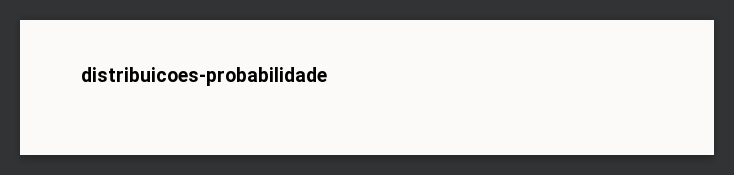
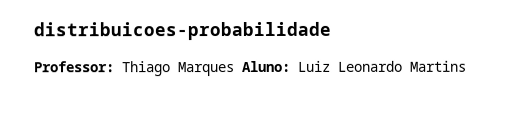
+ Professor: Thiago Marques Aluno: Luiz Leonardo Martins

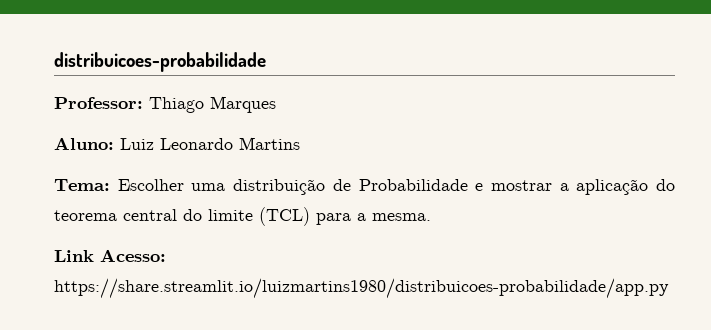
- Professor: Thiago Marques Aluno: Luiz Leonardo Martins
+ Professor: Thiago Marques
+ Aluno: Luiz Leonardo Martins
+ Tema: Escolher uma distribuição de Probabilidade e mostrar a aplicação do teorema central do limite (TCL) para a mesma.
+ Link Acesso: https://share.streamlit.io/luizmartins1980/distribuicoes-probabilidade/app.py

